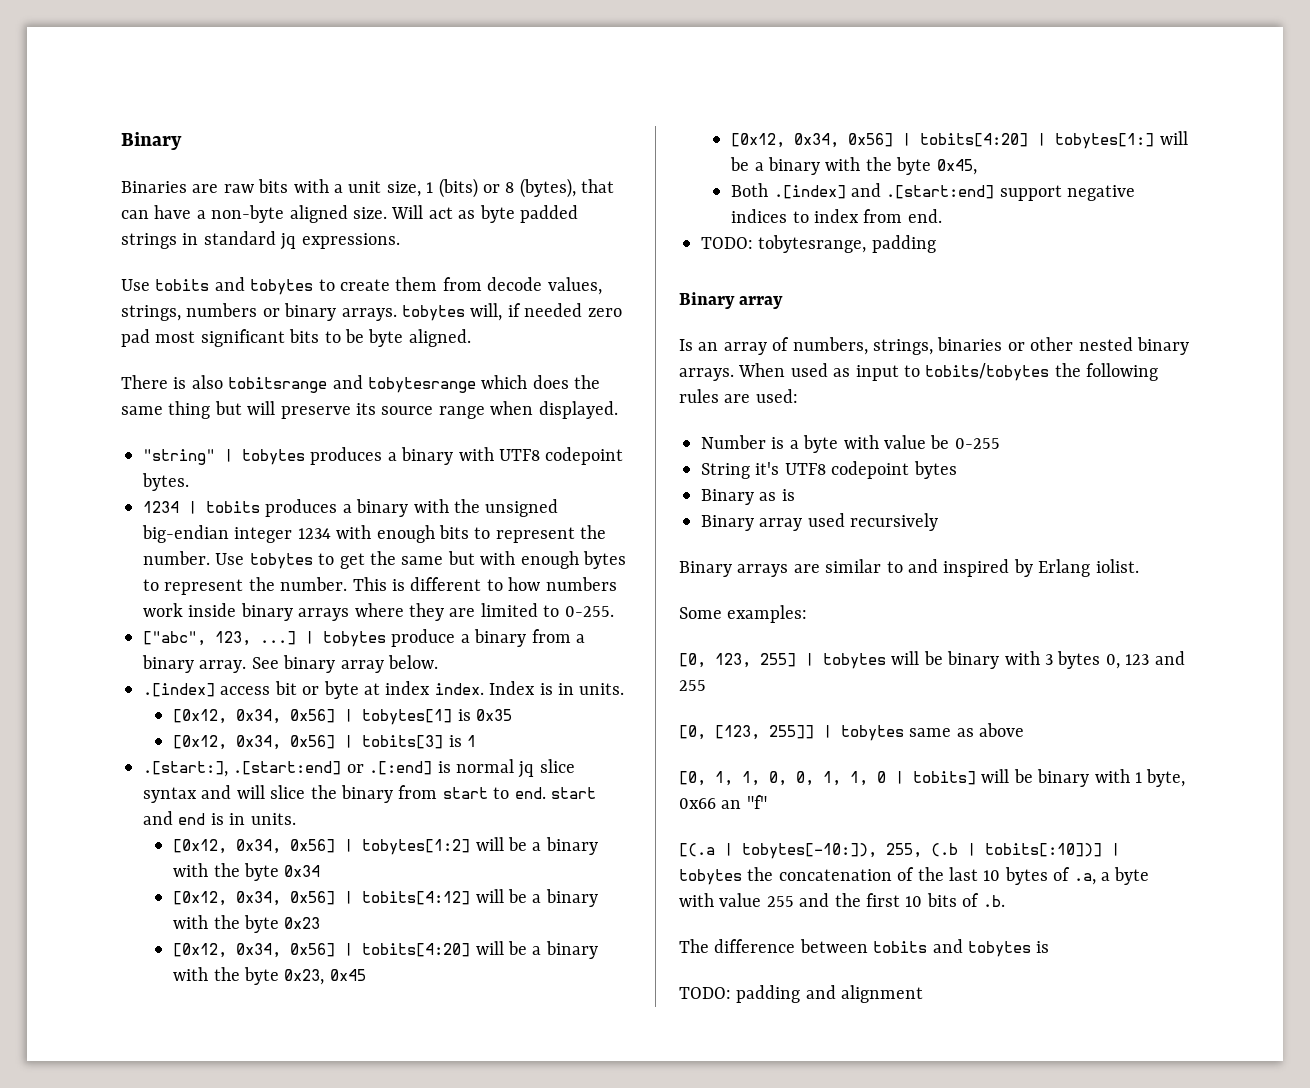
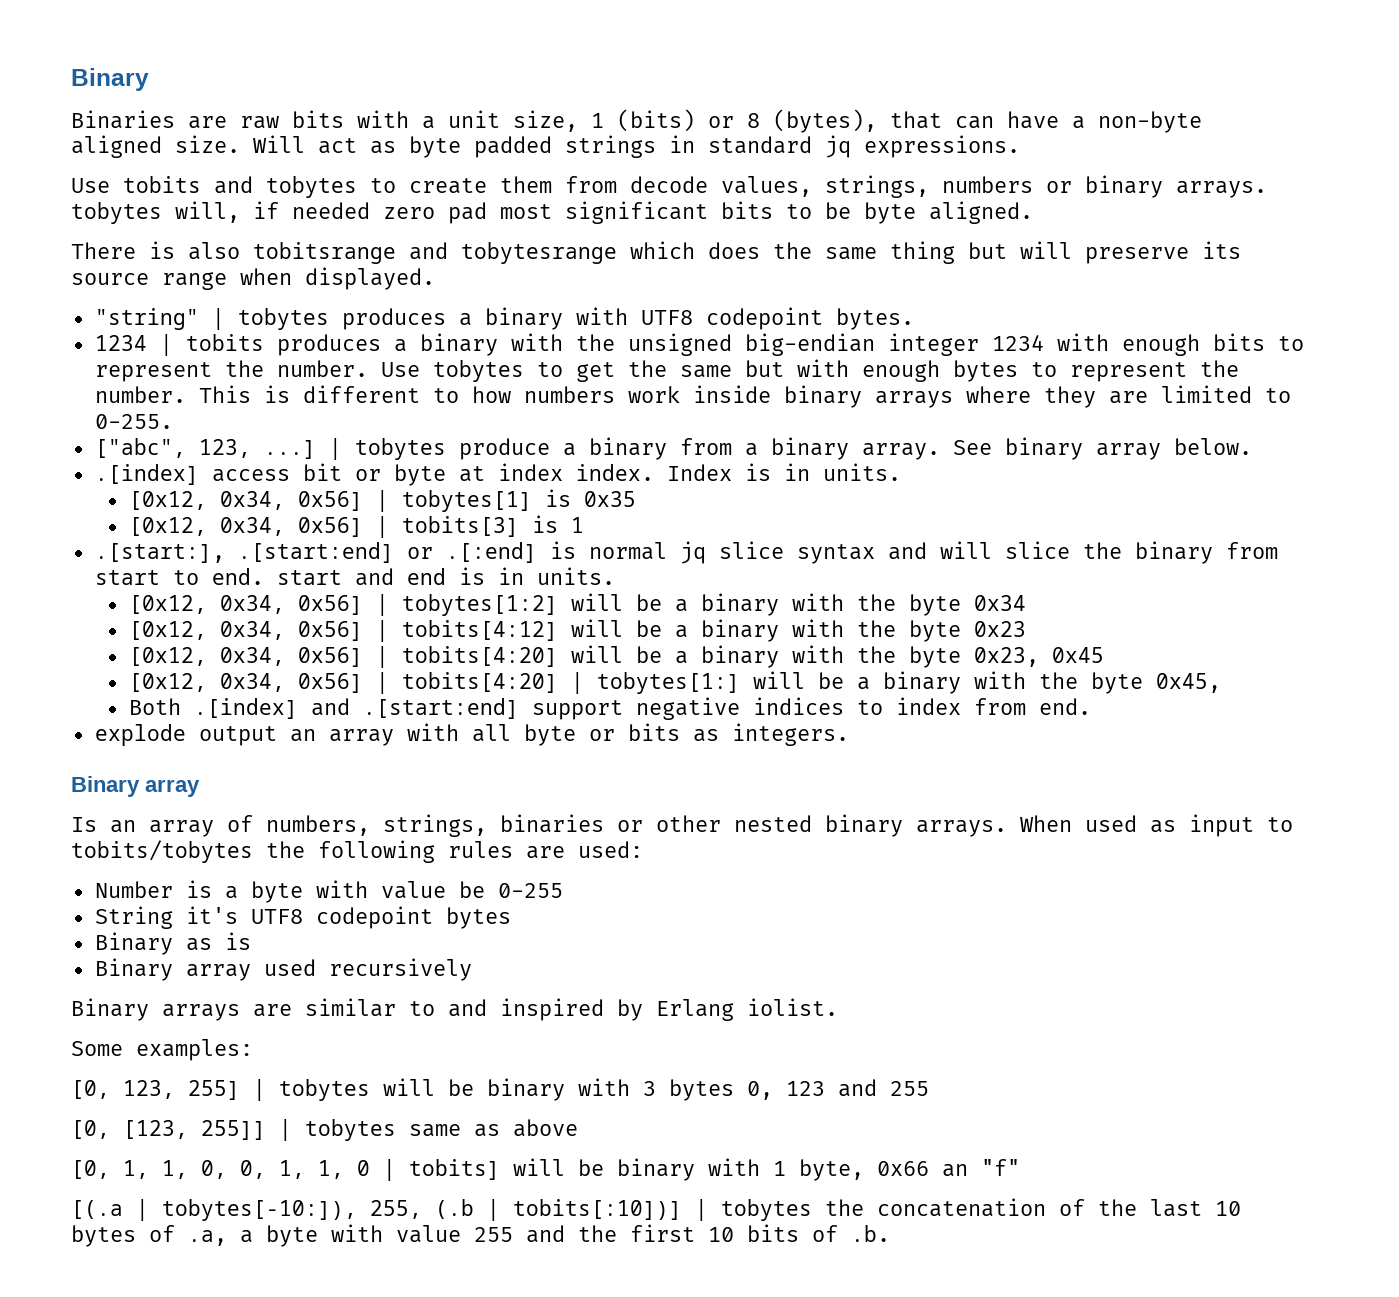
- TODO: tobytesrange, padding
+ explode output an array with all byte or bits as integers.
- The difference between tobits and tobytes is
- TODO: padding and alignment

